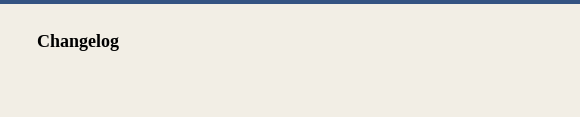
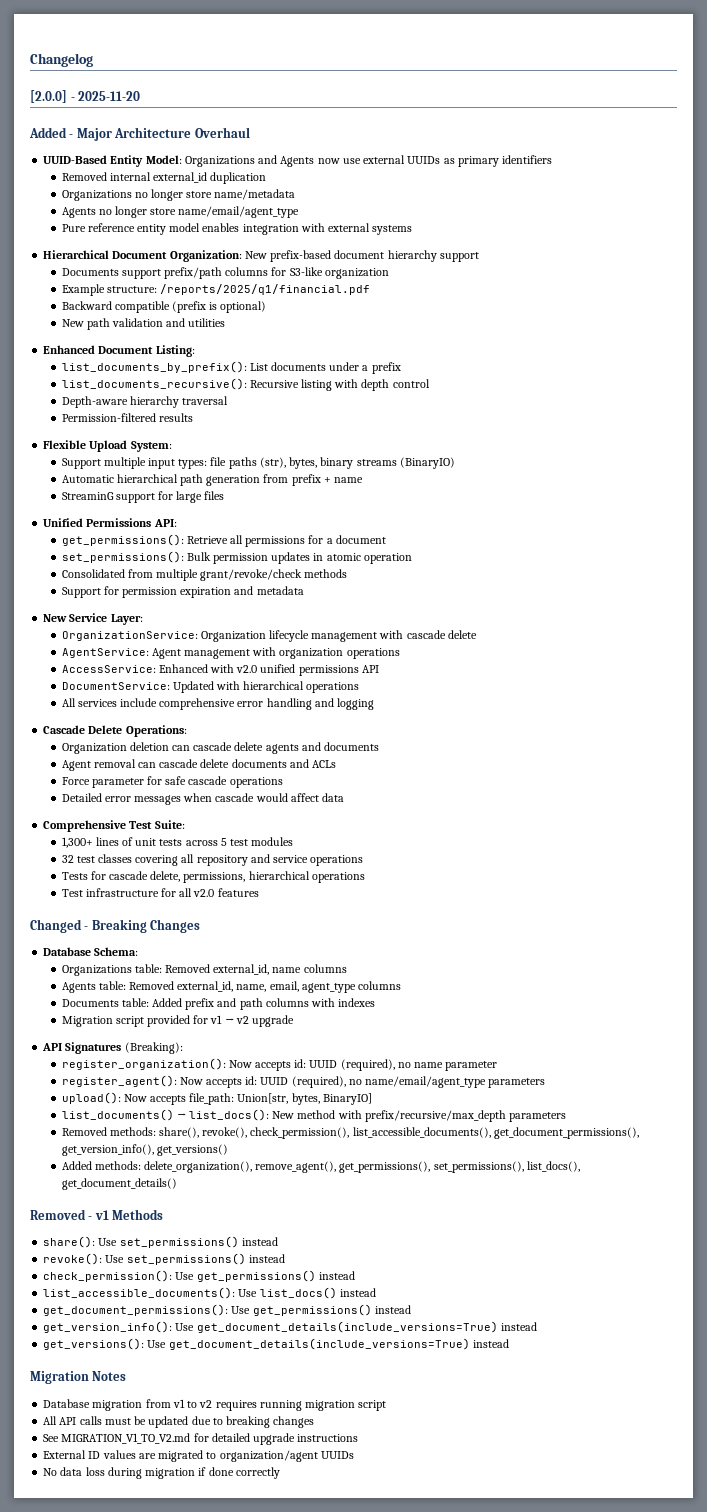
+ [2.0.0] - 2025-11-20
+ Added - Major Architecture Overhaul
+ UUID-Based Entity Model: Organizations and Agents now use external UUIDs as primary identifiers
+ Removed internal external_id duplication
+ Organizations no longer store name/metadata
+ Agents no longer store name/email/agent_type
+ Pure reference entity model enables integration with external systems
+ Hierarchical Document Organization: New prefix-based document hierarchy support
+ Documents support prefix/path columns for S3-like organization
+ Example structure: /reports/2025/q1/financial.pdf
+ Backward compatible (prefix is optional)
+ New path validation and utilities
+ Enhanced Document Listing:
+ list_documents_by_prefix(): List documents under a prefix
+ list_documents_recursive(): Recursive listing with depth control
+ Depth-aware hierarchy traversal
+ Permission-filtered results
+ Flexible Upload System:
+ Support multiple input types: file paths (str), bytes, binary streams (BinaryIO)
+ Automatic hierarchical path generation from prefix + name
+ StreaminG support for large files
+ Unified Permissions API:
+ get_permissions(): Retrieve all permissions for a document
+ set_permissions(): Bulk permission updates in atomic operation
+ Consolidated from multiple grant/revoke/check methods
+ Support for permission expiration and metadata
+ New Service Layer:
+ OrganizationService: Organization lifecycle management with cascade delete
+ AgentService: Agent management with organization operations
+ AccessService: Enhanced with v2.0 unified permissions API
+ DocumentService: Updated with hierarchical operations
+ All services include comprehensive error handling and logging
+ Cascade Delete Operations:
+ Organization deletion can cascade delete agents and documents
+ Agent removal can cascade delete documents and ACLs
+ Force parameter for safe cascade operations
+ Detailed error messages when cascade would affect data
+ Comprehensive Test Suite:
+ 1,300+ lines of unit tests across 5 test modules
+ 32 test classes covering all repository and service operations
+ Tests for cascade delete, permissions, hierarchical operations
+ Test infrastructure for all v2.0 features
+ Changed - Breaking Changes
+ Database Schema:
+ Organizations table: Removed external_id, name columns
+ Agents table: Removed external_id, name, email, agent_type columns
+ Documents table: Added prefix and path columns with indexes
+ Migration script provided for v1 → v2 upgrade
+ API Signatures (Breaking):
+ register_organization(): Now accepts id: UUID (required), no name parameter
+ register_agent(): Now accepts id: UUID (required), no name/email/agent_type parameters
+ upload(): Now accepts file_path: Union[str, bytes, BinaryIO]
+ list_documents() → list_docs(): New method with prefix/recursive/max_depth parameters
+ Removed methods: share(), revoke(), check_permission(), list_accessible_documents(), get_document_permissions(), get_version_info(), get_versions()
+ Added methods: delete_organization(), remove_agent(), get_permissions(), set_permissions(), list_docs(), get_document_details()
+ Removed - v1 Methods
+ share(): Use set_permissions() instead
+ revoke(): Use set_permissions() instead
+ check_permission(): Use get_permissions() instead
+ list_accessible_documents(): Use list_docs() instead
+ get_document_permissions(): Use get_permissions() instead
+ get_version_info(): Use get_document_details(include_versions=True) instead
+ get_versions(): Use get_document_details(include_versions=True) instead
+ Migration Notes
+ Database migration from v1 to v2 requires running migration script
+ All API calls must be updated due to breaking changes
+ See MIGRATION_V1_TO_V2.md for detailed upgrade instructions
+ External ID values are migrated to organization/agent UUIDs
+ No data loss during migration if done correctly

